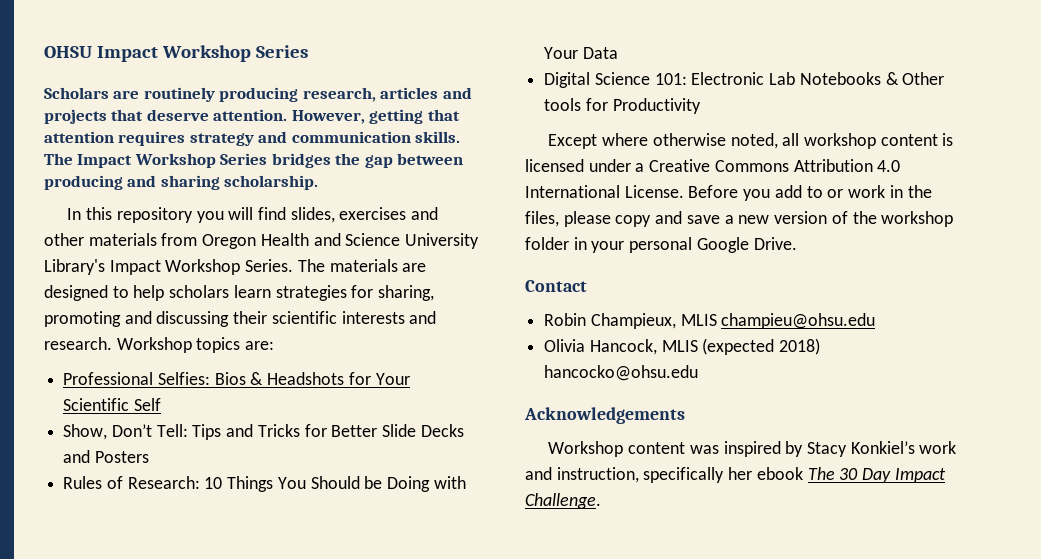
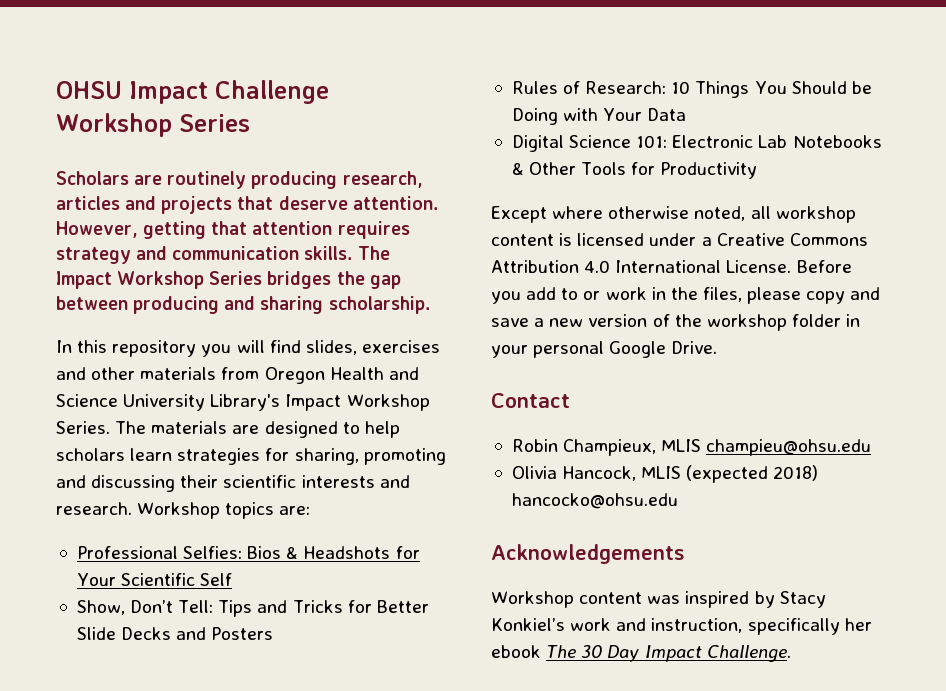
- OHSU Impact Workshop Series
+ OHSU Impact Challenge Workshop Series
- Digital Science 101: Electronic Lab Notebooks & Other tools for Productivity
+ Digital Science 101: Electronic Lab Notebooks & Other Tools for Productivity

